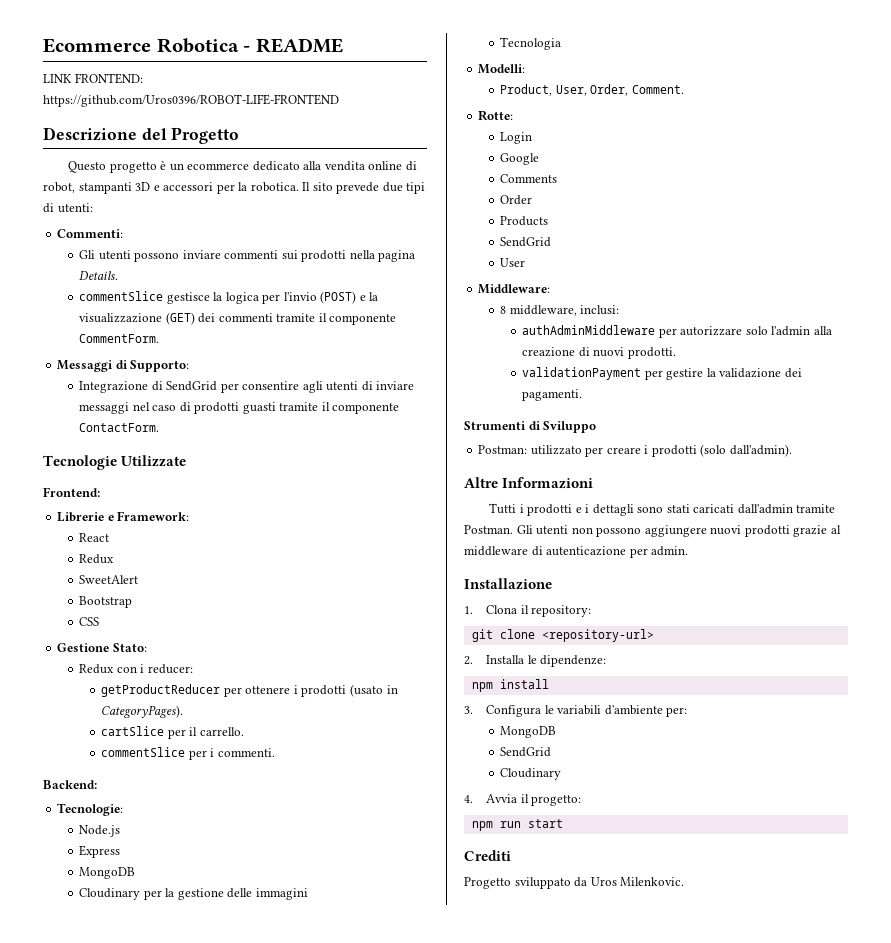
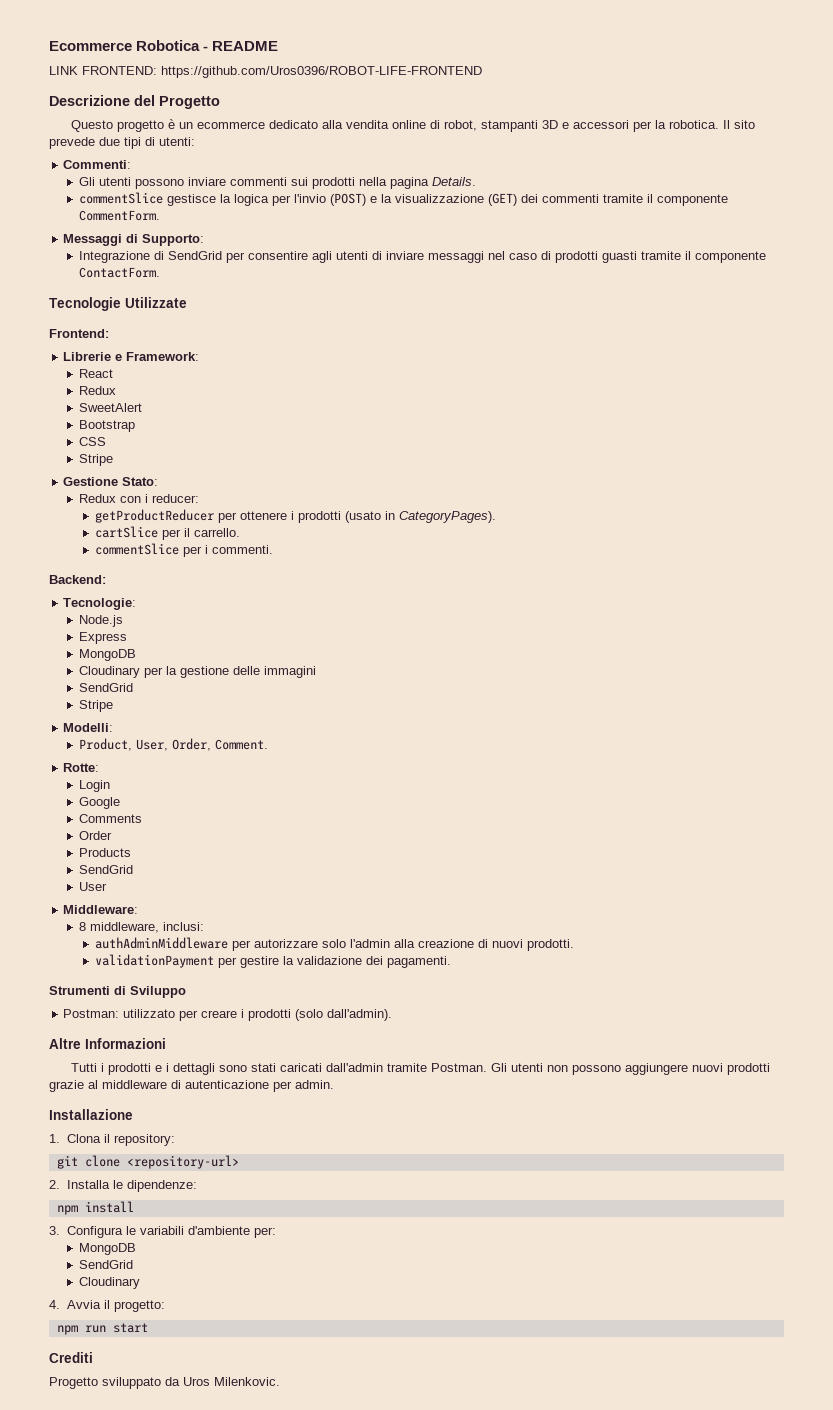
  CSS
+ Stripe
  Cloudinary per la gestione delle immagini
- Tecnologia
+ SendGrid
+ Stripe

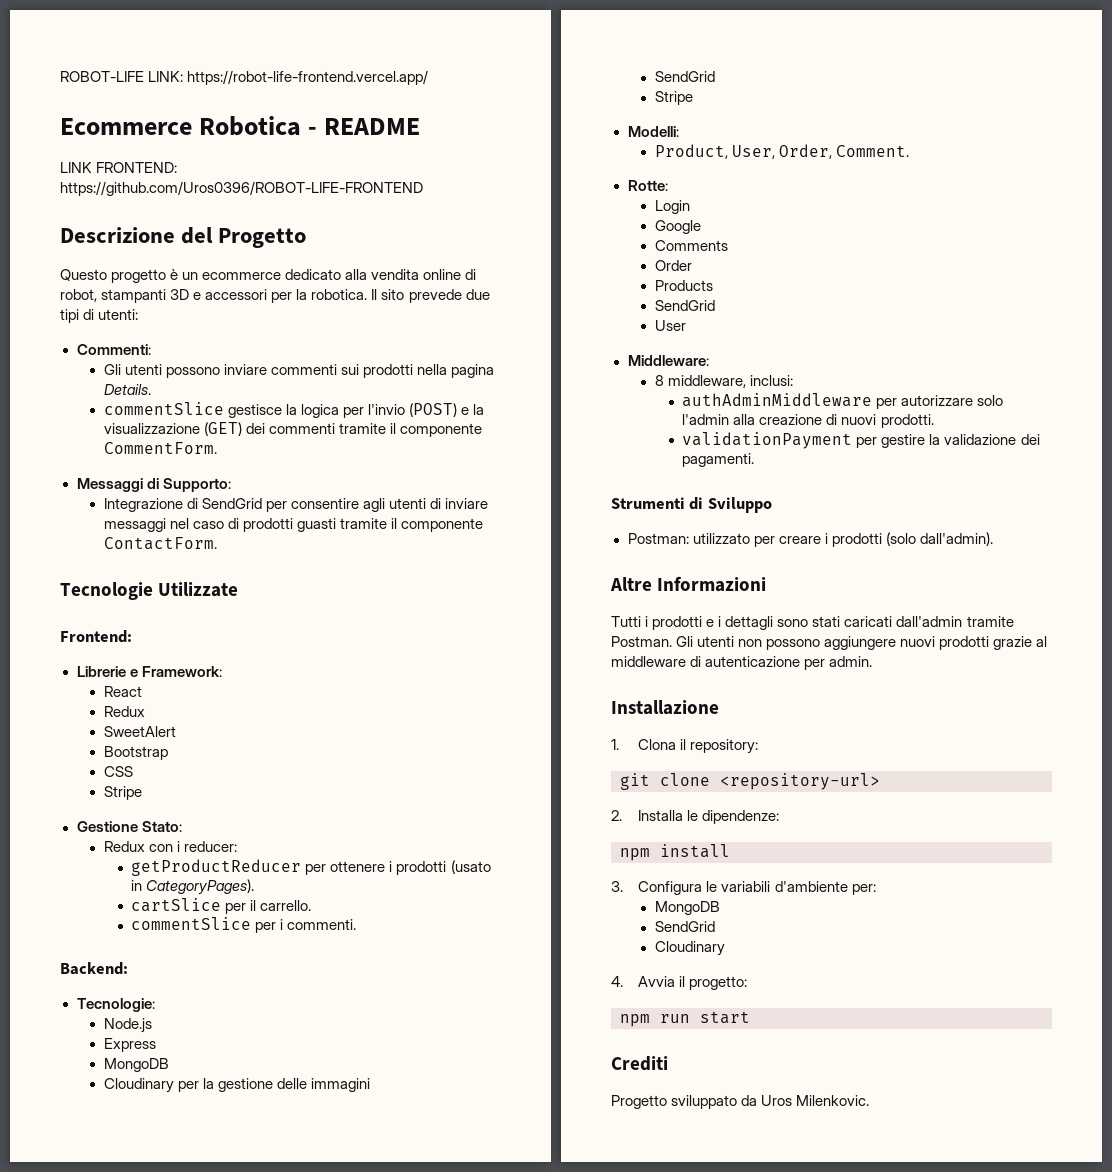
+ ROBOT-LIFE LINK: https://robot-life-frontend.vercel.app/

